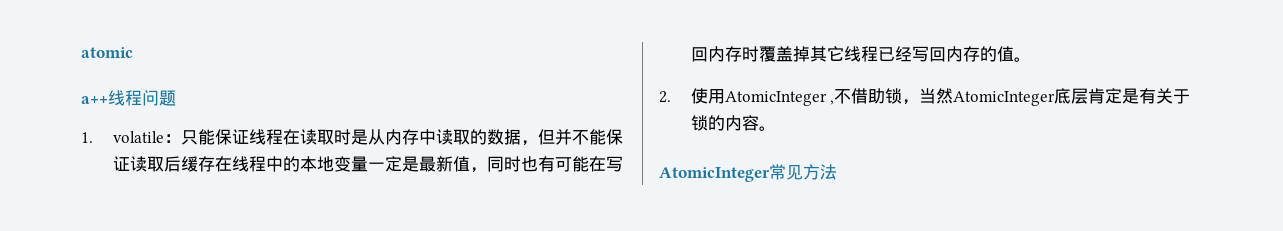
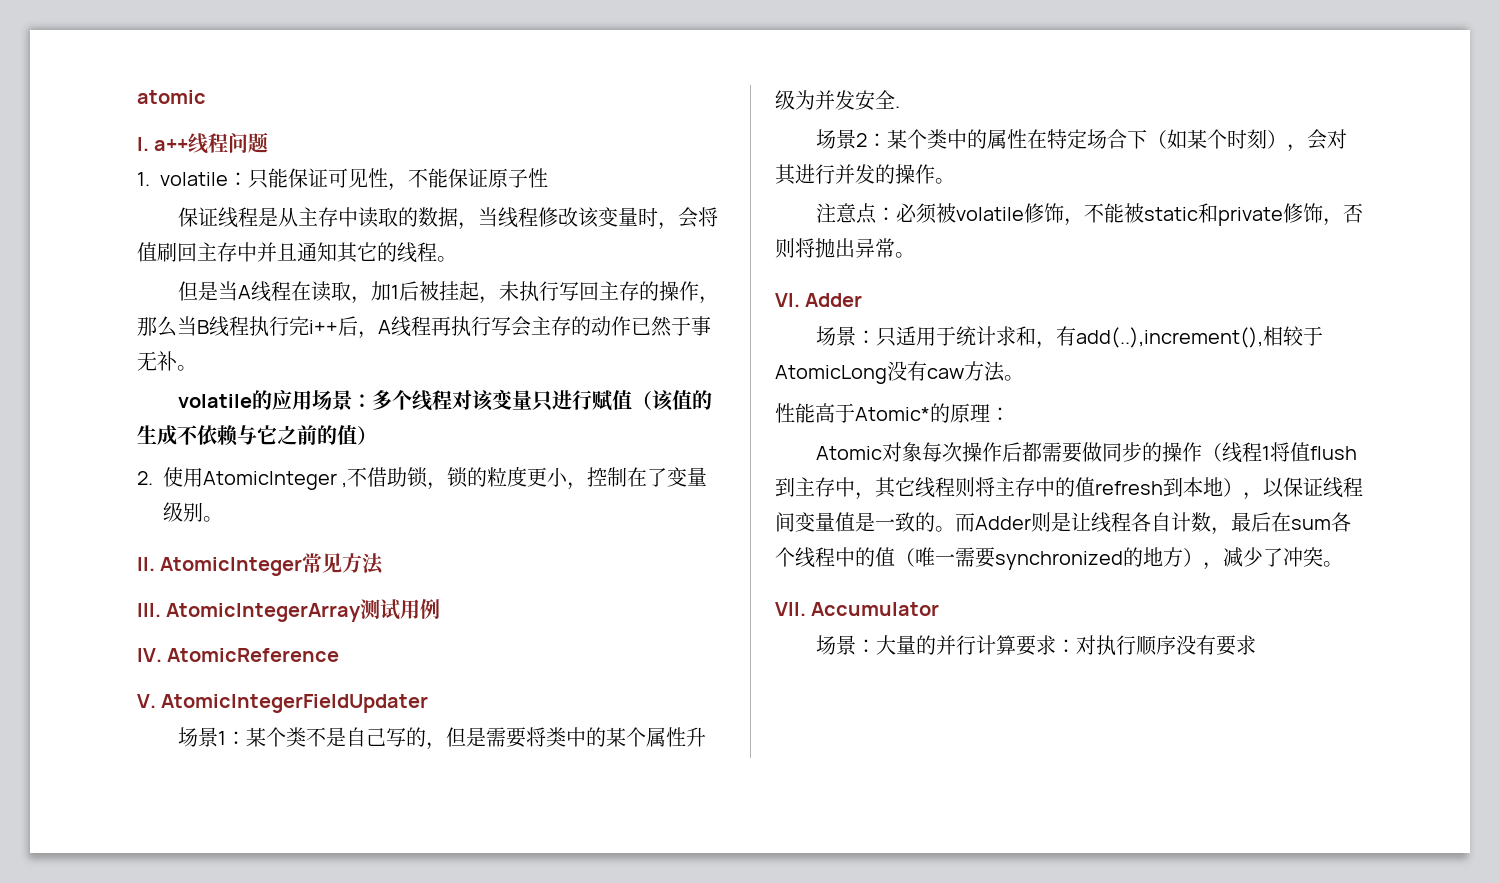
- a++线程问题
+ I. a++线程问题
- 1. volatile：只能保证线程在读取时是从内存中读取的数据，但并不能保证读取后缓存在线程中的本地变量一定是最新值，同时也有可能在写回内存时覆盖掉其它线程已经写回内存的值。
+ 1. volatile：只能保证可见性，不能保证原子性
+ 保证线程是从主存中读取的数据，当线程修改该变量时，会将值刷回主存中并且通知其它的线程。
+ 但是当A线程在读取，加1后被挂起，未执行写回主存的操作，那么当B线程执行完i++后，A线程再执行写会主存的动作已然于事无补。
+ volatile的应用场景：多个线程对该变量只进行赋值（该值的生成不依赖与它之前的值）
- 2.使用AtomicInteger ,不借助锁，当然AtomicInteger底层肯定是有关于锁的内容。
- AtomicInteger常见方法
+ 2.使用AtomicInteger ,不借助锁，锁的粒度更小，控制在了变量级别。
+ II. AtomicInteger常见方法
+ III. AtomicIntegerArray测试用例
+ IV. AtomicReference
+ V. AtomicIntegerFieldUpdater
+ 场景1：某个类不是自己写的，但是需要将类中的某个属性升级为并发安全.
+ 场景2：某个类中的属性在特定场合下（如某个时刻），会对其进行并发的操作。
+ 注意点：必须被volatile修饰，不能被static和private修饰，否则将抛出异常。
+ VI. Adder
+ 场景：只适用于统计求和，有add(..),increment(),相较于AtomicLong没有caw方法。
+ 性能高于Atomic*的原理：
+ Atomic对象每次操作后都需要做同步的操作（线程1将值flush到主存中，其它线程则将主存中的值refresh到本地），以保证线程间变量值是一致的。而Adder则是让线程各自计数，最后在sum各个线程中的值（唯一需要synchronized的地方），减少了冲突。
+ VII. Accumulator
+ 场景：大量的并行计算要求：对执行顺序没有要求

